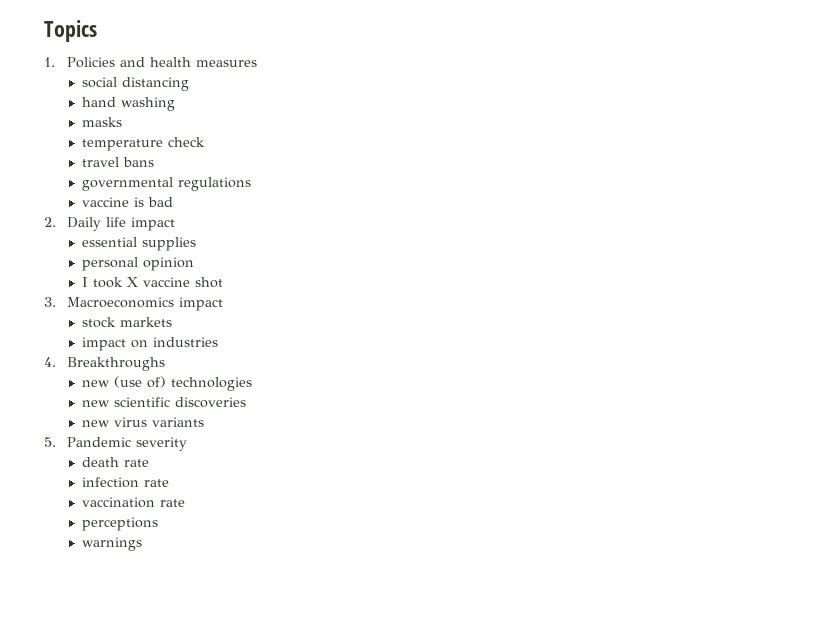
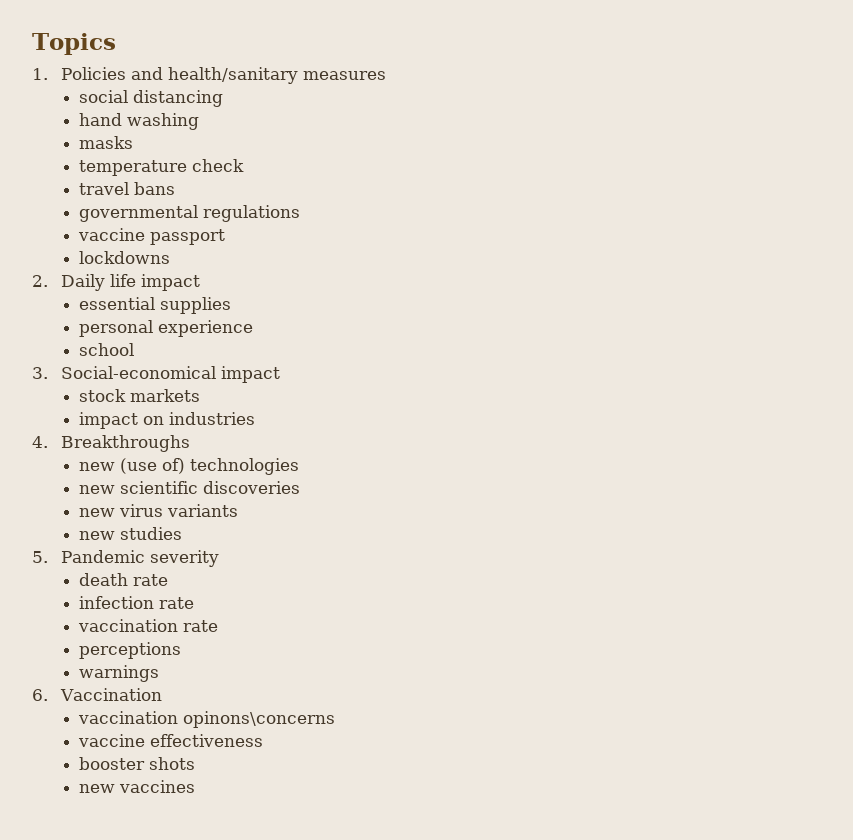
- 1. Policies and health measures
+ 1. Policies and health/sanitary measures
- vaccine is bad
+ vaccine passport
+ lockdowns
- personal opinion
- I took X vaccine shot
+ personal experience
+ school
- 3. Macroeconomics impact
+ 3. Social-economical impact
+ new studies
+ 6. Vaccination
+ vaccination opinons\concerns
+ vaccine effectiveness
+ booster shots
+ new vaccines

